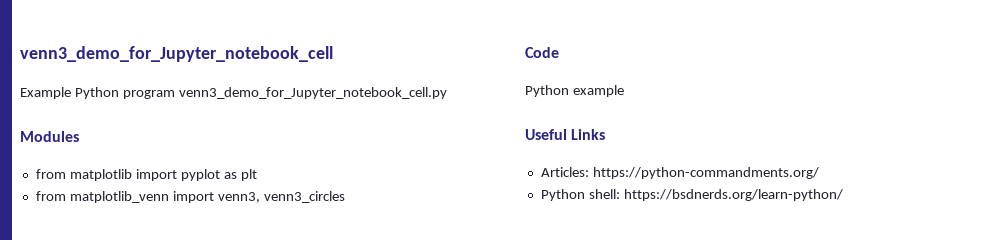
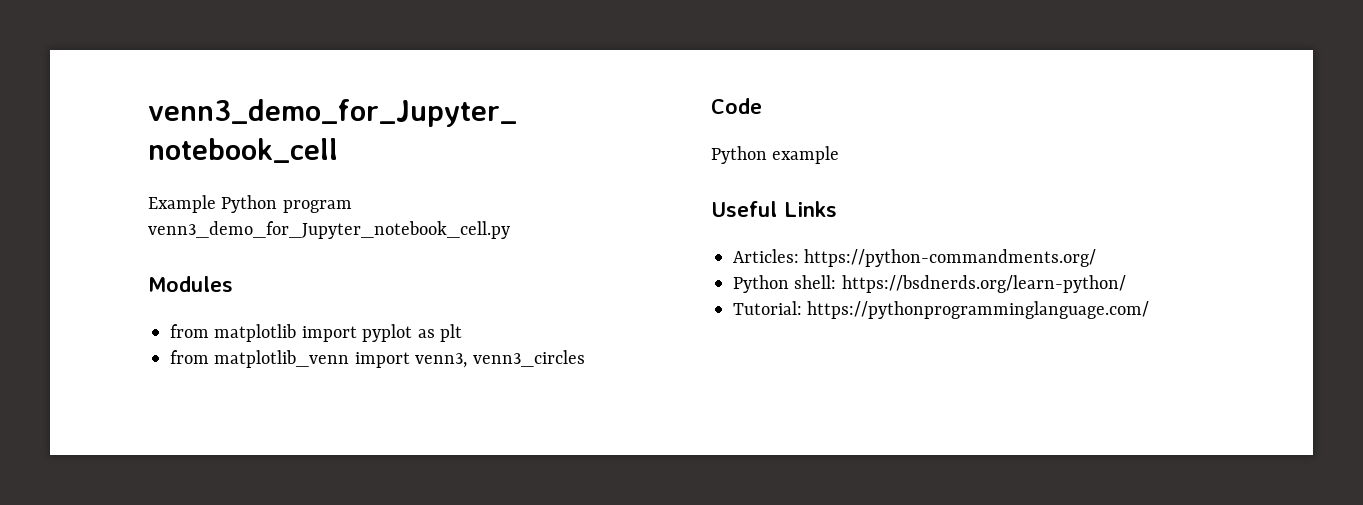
+ Tutorial: https://pythonprogramminglanguage.com/

